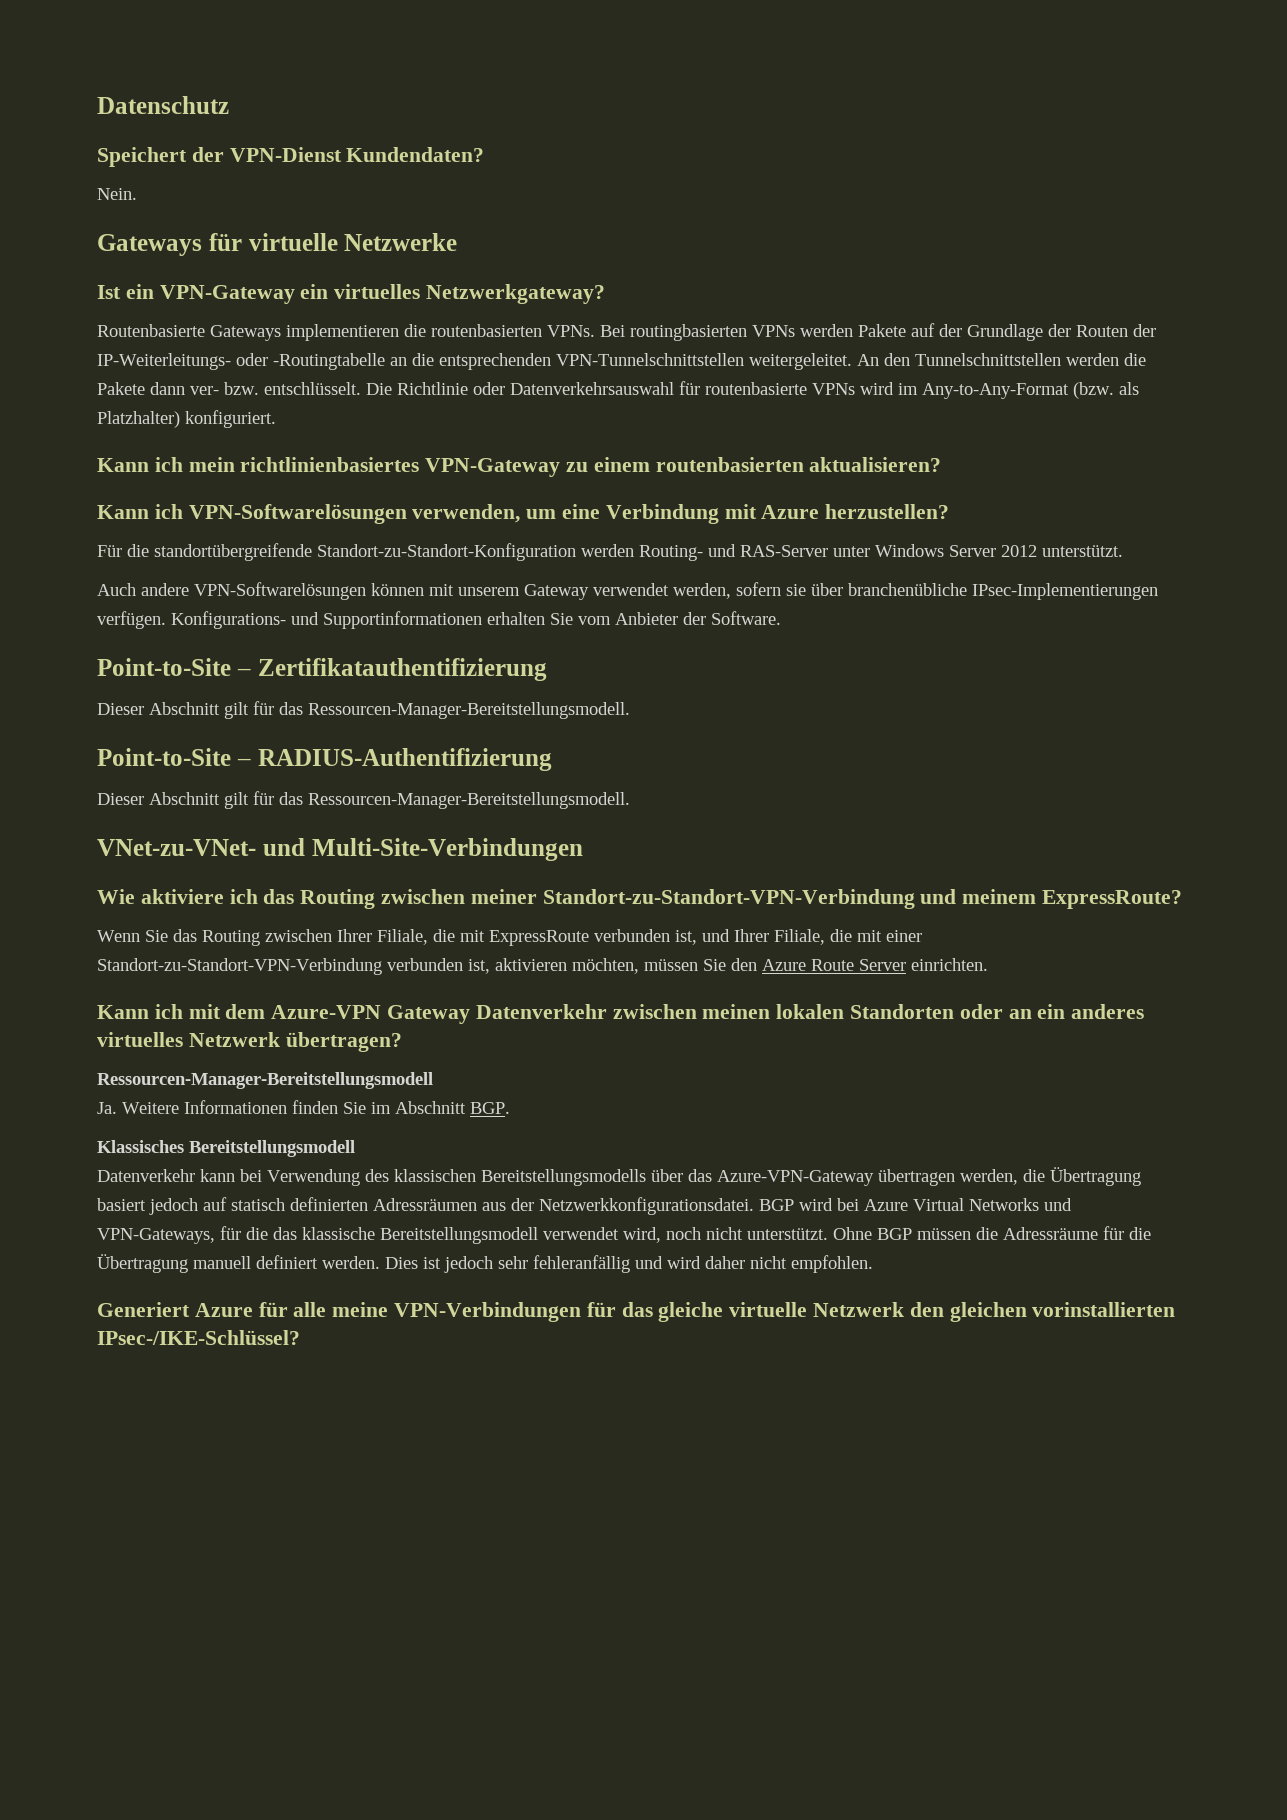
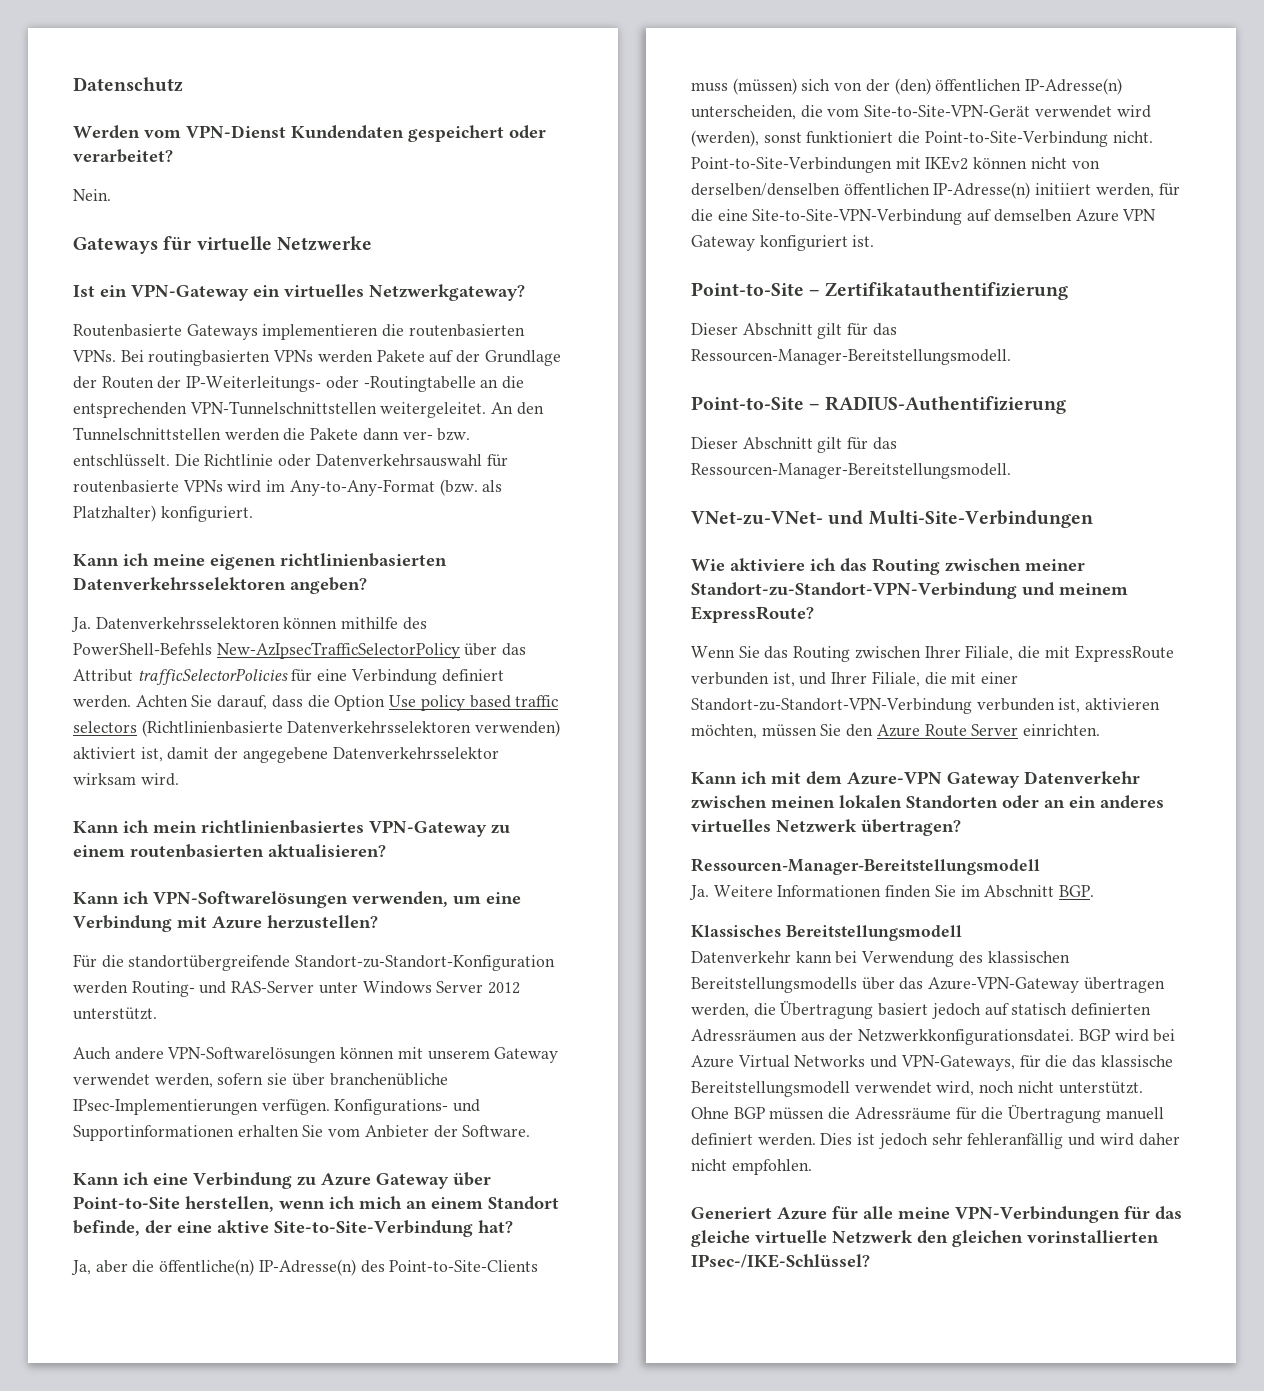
- Speichert der VPN-Dienst Kundendaten?
+ Werden vom VPN-Dienst Kundendaten gespeichert oder verarbeitet?
+ Kann ich meine eigenen richtlinienbasierten Datenverkehrsselektoren angeben?
+ Ja. Datenverkehrsselektoren können mithilfe des PowerShell-Befehls New-AzIpsecTrafficSelectorPolicy über das Attribut trafficSelectorPolicies für eine Verbindung definiert werden. Achten Sie darauf, dass die Option Use policy based traffic selectors (Richtlinienbasierte Datenverkehrsselektoren verwenden) aktiviert ist, damit der angegebene Datenverkehrsselektor wirksam wird.
+ Kann ich eine Verbindung zu Azure Gateway über Point-to-Site herstellen, wenn ich mich an einem Standort befinde, der eine aktive Site-to-Site-Verbindung hat?
+ Ja, aber die öffentliche(n) IP-Adresse(n) des Point-to-Site-Clients muss (müssen) sich von der (den) öffentlichen IP-Adresse(n) unterscheiden, die vom Site-to-Site-VPN-Gerät verwendet wird (werden), sonst funktioniert die Point-to-Site-Verbindung nicht. Point-to-Site-Verbindungen mit IKEv2 können nicht von derselben/denselben öffentlichen IP-Adresse(n) initiiert werden, für die eine Site-to-Site-VPN-Verbindung auf demselben Azure VPN Gateway konfiguriert ist.

